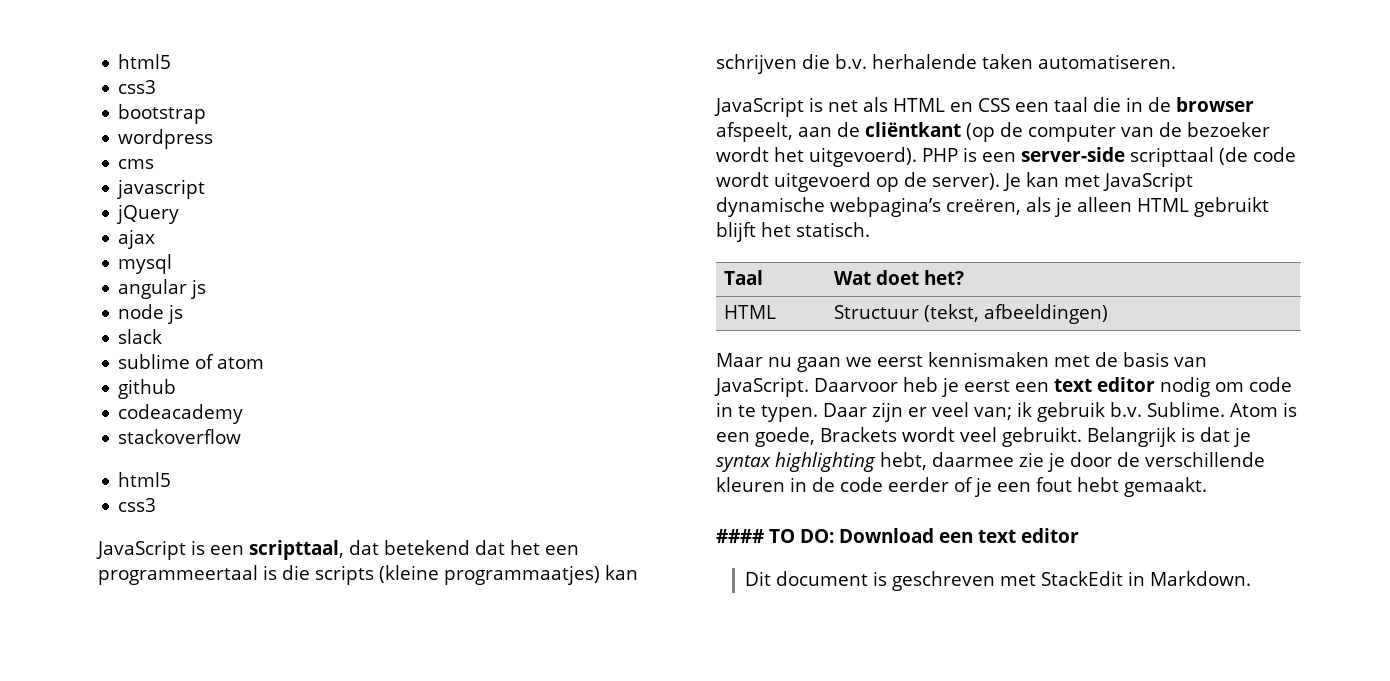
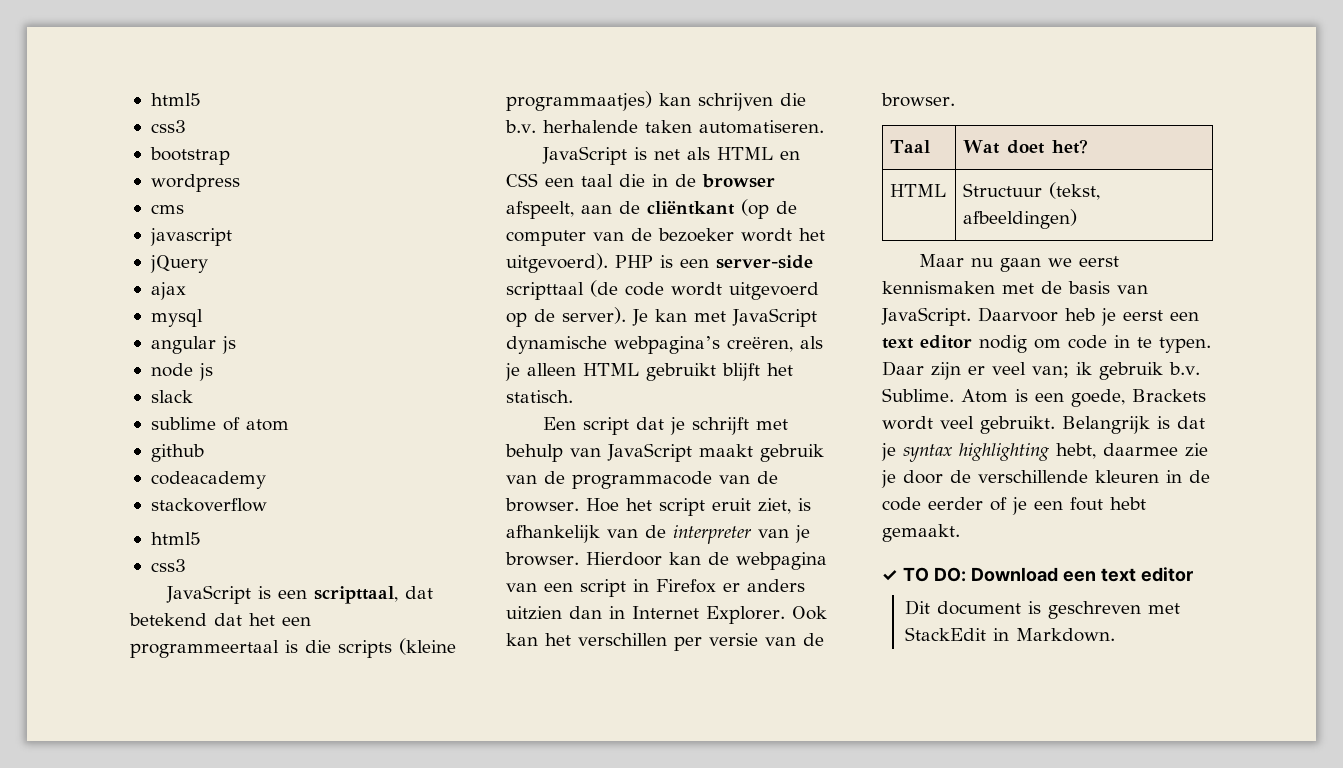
+ Een script dat je schrijft met behulp van JavaScript maakt gebruik van de programmacode van de browser. Hoe het script eruit ziet, is afhankelijk van de interpreter van je browser. Hierdoor kan de webpagina van een script in Firefox er anders uitzien dan in Internet Explorer. Ook kan het verschillen per versie van de browser.
- #### TO DO: Download een text editor
+ ✓ TO DO: Download een text editor

